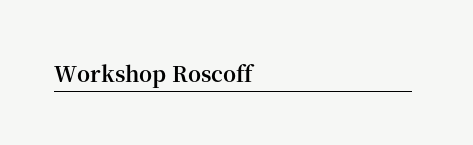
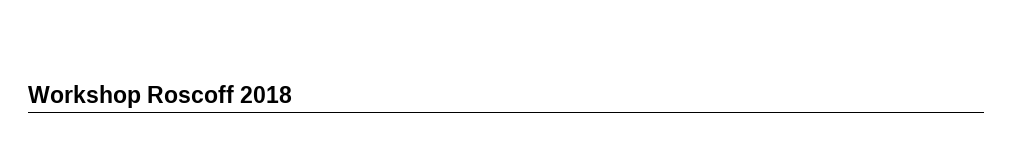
- Workshop Roscoff
+ Workshop Roscoff 2018

